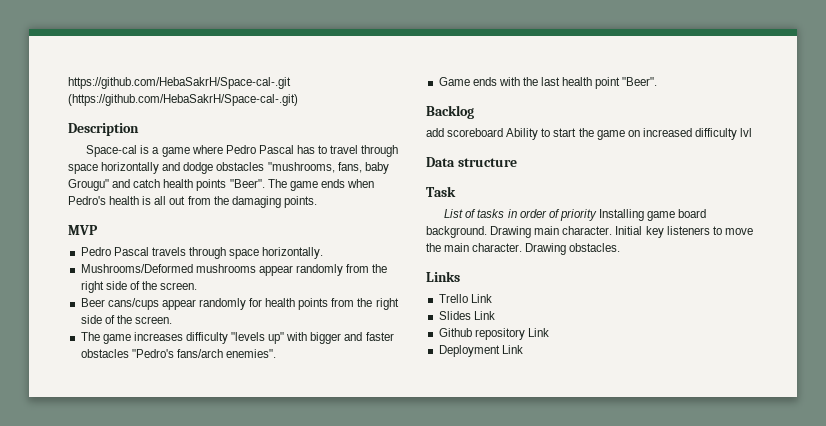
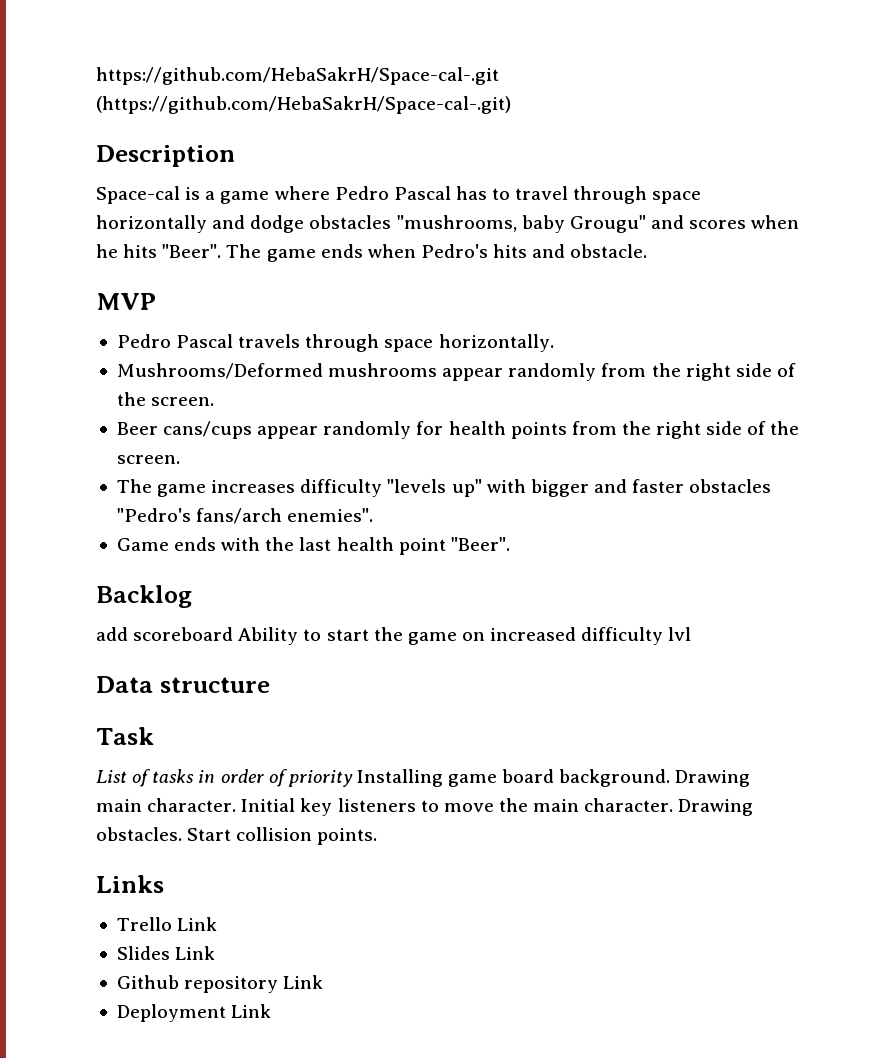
- Space-cal is a game where Pedro Pascal has to travel through space horizontally and dodge obstacles "mushrooms, fans, baby Grougu" and catch health points "Beer".
+ Space-cal is a game where Pedro Pascal has to travel through space horizontally and dodge obstacles "mushrooms, baby Grougu" and scores when he hits "Beer".
- The game ends when Pedro's health is all out from the damaging points.
+ The game ends when Pedro's hits and obstacle.
+ Start collision points.

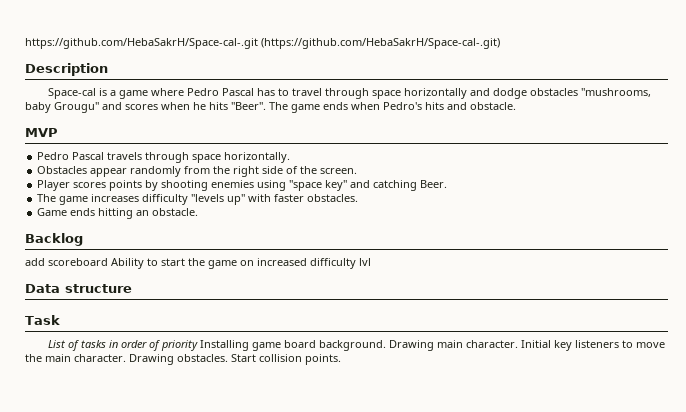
- Mushrooms/Deformed mushrooms appear randomly from the right side of the screen.
+ Obstacles appear randomly from the right side of the screen.
- Beer cans/cups appear randomly for health points from the right side of the screen.
+ Player scores points by shooting enemies using "space key" and catching Beer.
- The game increases difficulty "levels up" with bigger and faster obstacles "Pedro's fans/arch enemies".
- Game ends with the last health point "Beer".
+ The game increases difficulty "levels up" with faster obstacles.
+ Game ends hitting an obstacle.
- Links
- Trello Link
- Slides Link
- Github repository Link
- Deployment Link

